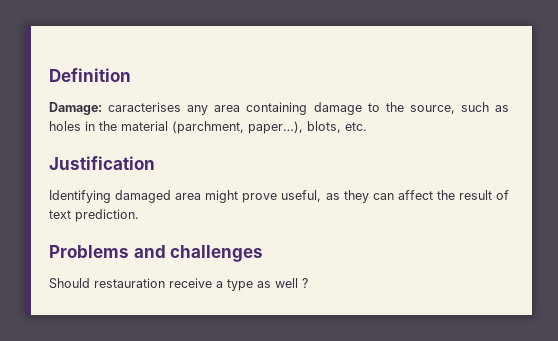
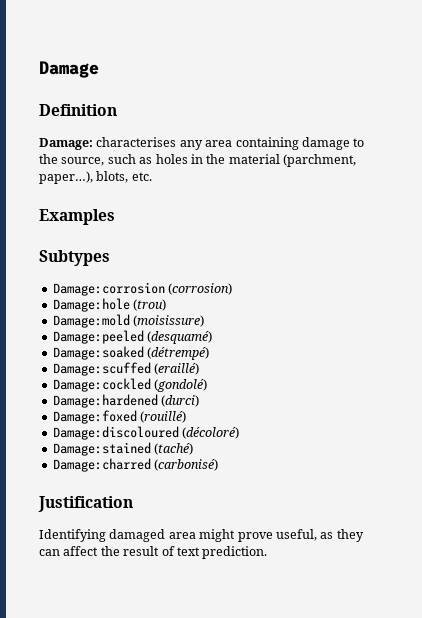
+ Damage
- Damage: caracterises any area containing damage to the source, such as holes in the material (parchment, paper…), blots, etc.
+ Damage: characterises any area containing damage to the source, such as holes in the material (parchment, paper…), blots, etc.
+ Examples
+ Subtypes
+ Damage:corrosion (corrosion)
+ Damage:hole (trou)
+ Damage:mold (moisissure)
+ Damage:peeled (desquamé)
+ Damage:soaked (détrempé)
+ Damage:scuffed (eraillé)
+ Damage:cockled (gondolé)
+ Damage:hardened (durci)
+ Damage:foxed (rouillé)
+ Damage:discoloured (décoloré)
+ Damage:stained (taché)
+ Damage:charred (carbonisé)
- Problems and challenges
- Should restauration receive a type as well ?

